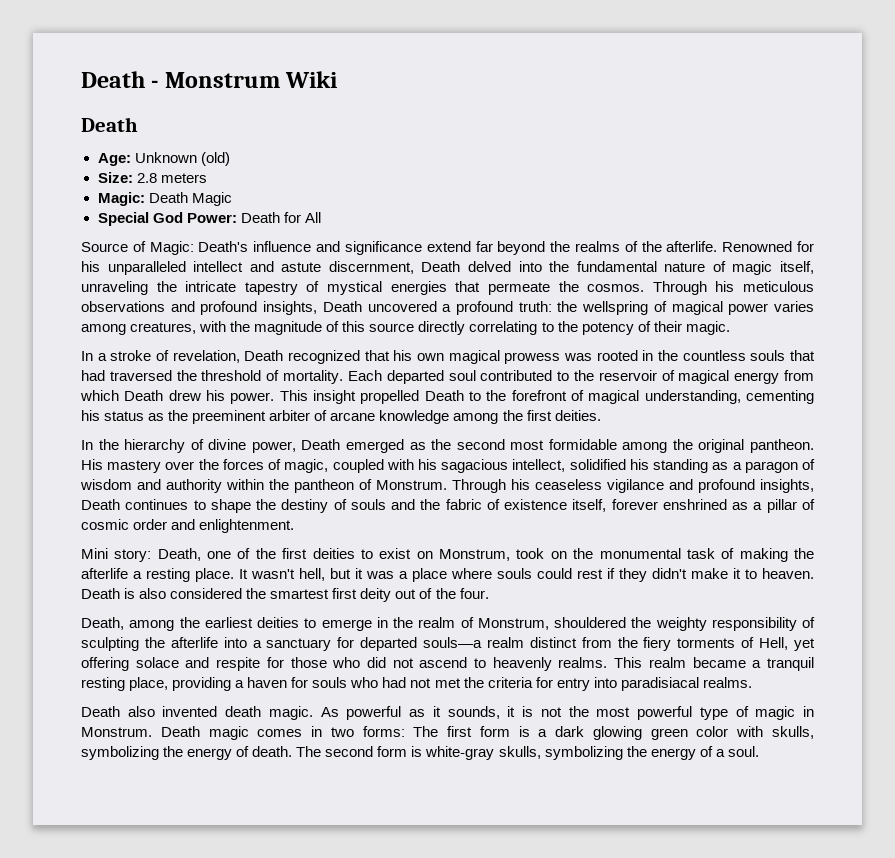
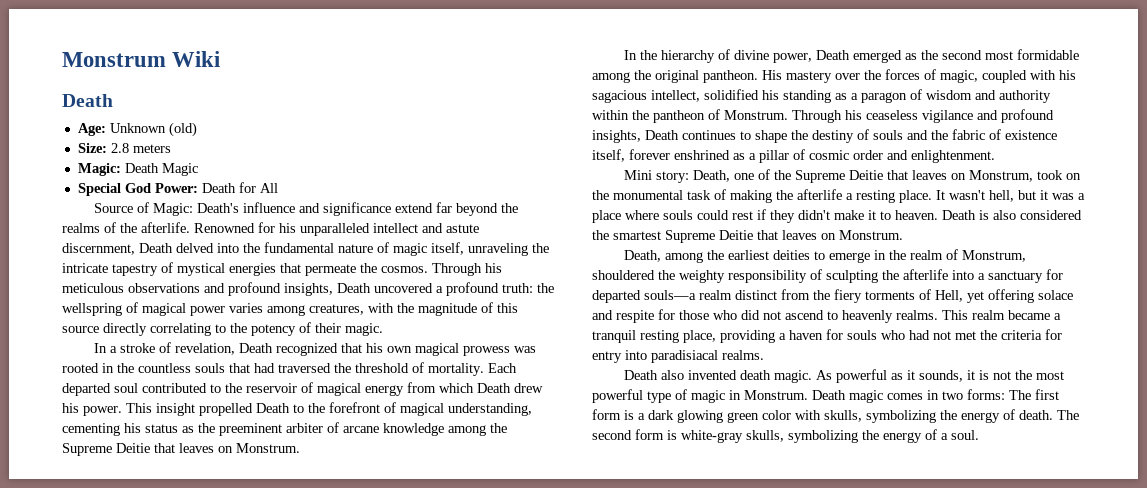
- Death - Monstrum Wiki
+ Monstrum Wiki
- This insight propelled Death to the forefront of magical understanding, cementing his status as the preeminent arbiter of arcane knowledge among the first deities.
+ This insight propelled Death to the forefront of magical understanding, cementing his status as the preeminent arbiter of arcane knowledge among the Supreme Deitie that leaves on Monstrum.
- Mini story: Death, one of the first deities to exist on Monstrum, took on the monumental task of making the afterlife a resting place.
+ Mini story: Death, one of the Supreme Deitie that leaves on Monstrum, took on the monumental task of making the afterlife a resting place.
- Death is also considered the smartest first deity out of the four.
+ Death is also considered the smartest Supreme Deitie that leaves on Monstrum.

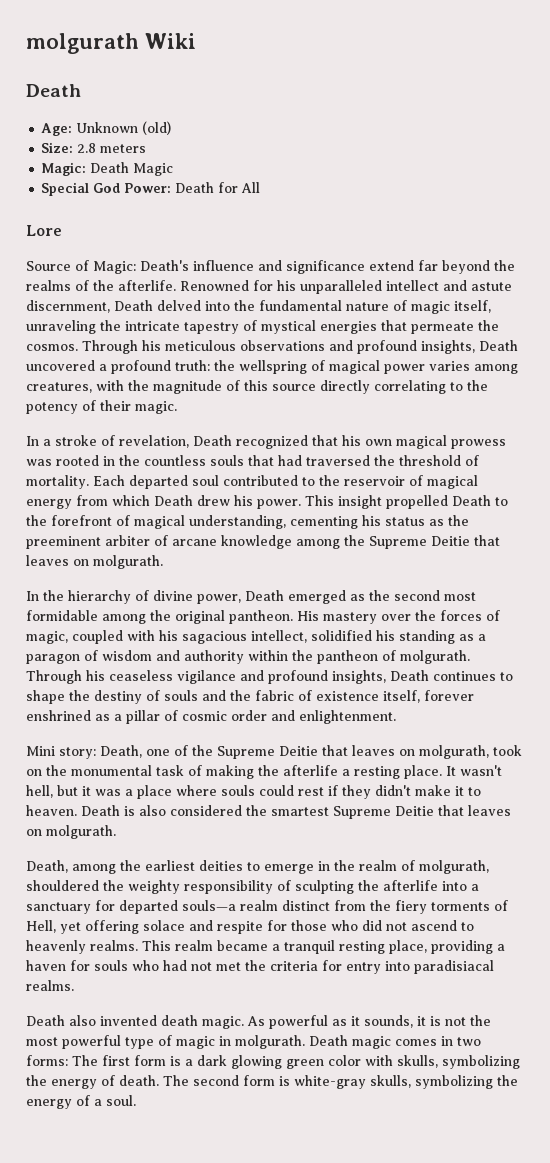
- Monstrum Wiki
+ molgurath Wiki
+ Lore
- This insight propelled Death to the forefront of magical understanding, cementing his status as the preeminent arbiter of arcane knowledge among the Supreme Deitie that leaves on Monstrum.
+ This insight propelled Death to the forefront of magical understanding, cementing his status as the preeminent arbiter of arcane knowledge among the Supreme Deitie that leaves on molgurath.
- His mastery over the forces of magic, coupled with his sagacious intellect, solidified his standing as a paragon of wisdom and authority within the pantheon of Monstrum.
+ His mastery over the forces of magic, coupled with his sagacious intellect, solidified his standing as a paragon of wisdom and authority within the pantheon of molgurath.
- Mini story: Death, one of the Supreme Deitie that leaves on Monstrum, took on the monumental task of making the afterlife a resting place.
+ Mini story: Death, one of the Supreme Deitie that leaves on molgurath, took on the monumental task of making the afterlife a resting place.
- Death is also considered the smartest Supreme Deitie that leaves on Monstrum.
+ Death is also considered the smartest Supreme Deitie that leaves on molgurath.
- Death, among the earliest deities to emerge in the realm of Monstrum, shouldered the weighty responsibility of sculpting the afterlife into a sanctuary for departed souls—a realm distinct from the fiery torments of Hell, yet offering solace and respite for those who did not ascend to heavenly realms.
+ Death, among the earliest deities to emerge in the realm of molgurath, shouldered the weighty responsibility of sculpting the afterlife into a sanctuary for departed souls—a realm distinct from the fiery torments of Hell, yet offering solace and respite for those who did not ascend to heavenly realms.
- As powerful as it sounds, it is not the most powerful type of magic in Monstrum.
+ As powerful as it sounds, it is not the most powerful type of magic in molgurath.

